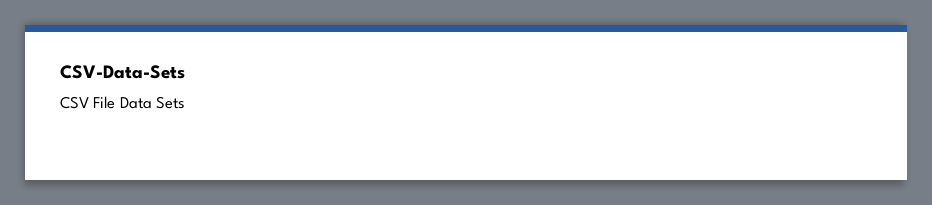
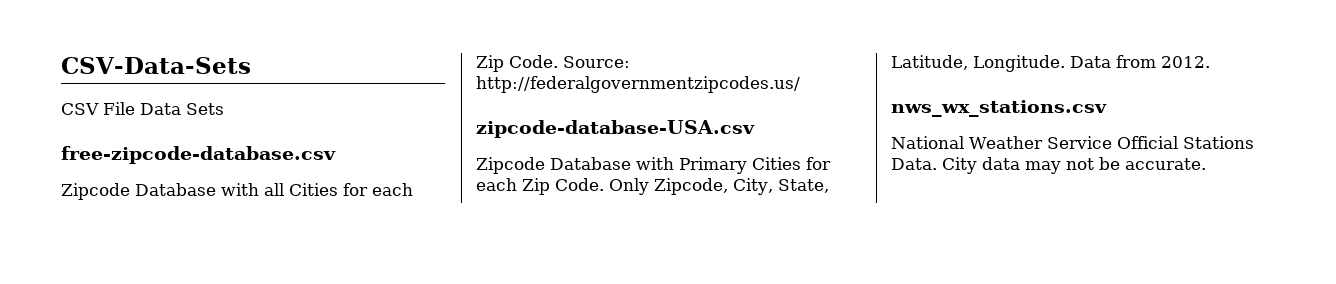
+ free-zipcode-database.csv
+ Zipcode Database with all Cities for each Zip Code. Source: http://federalgovernmentzipcodes.us/
+ zipcode-database-USA.csv
+ Zipcode Database with Primary Cities for each Zip Code. Only Zipcode, City, State, Latitude, Longitude. Data from 2012.
+ nws_wx_stations.csv
+ National Weather Service Official Stations Data. City data may not be accurate.

